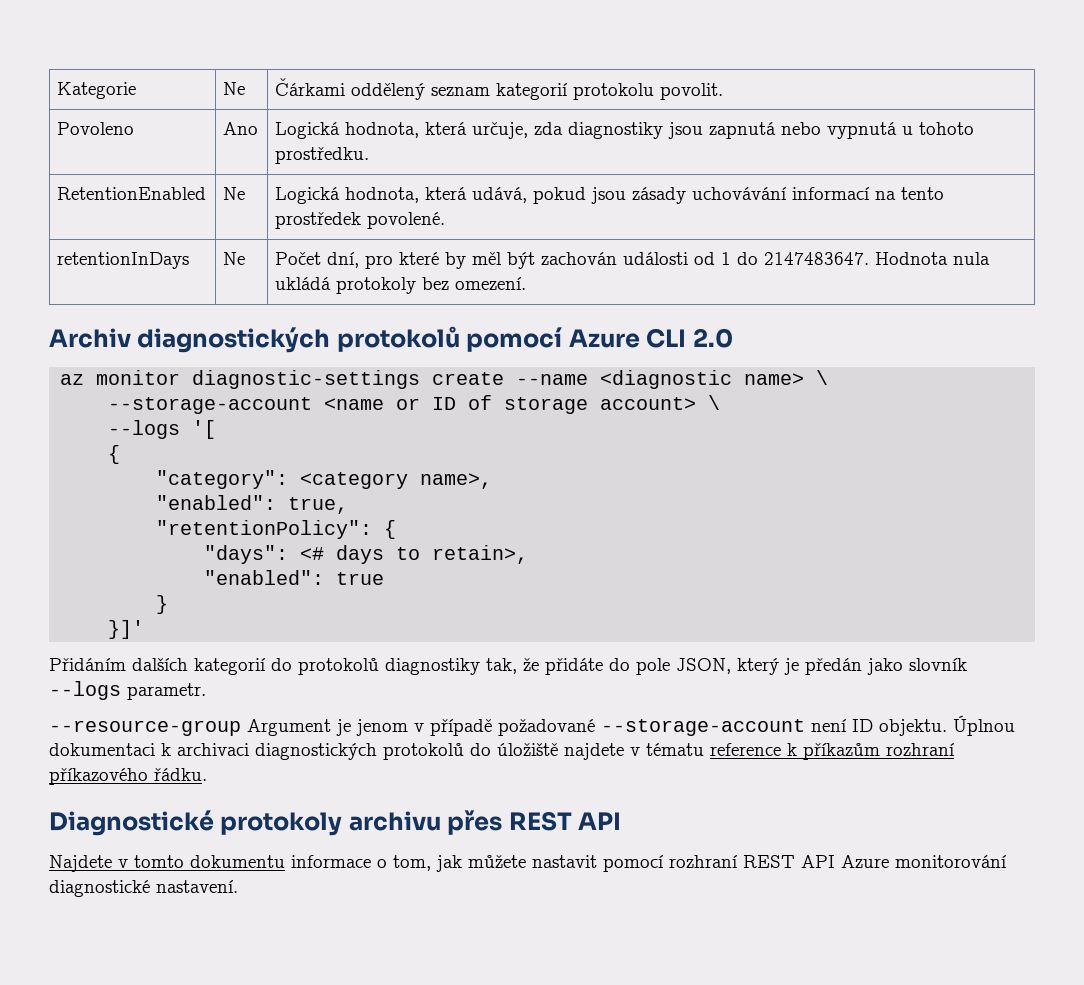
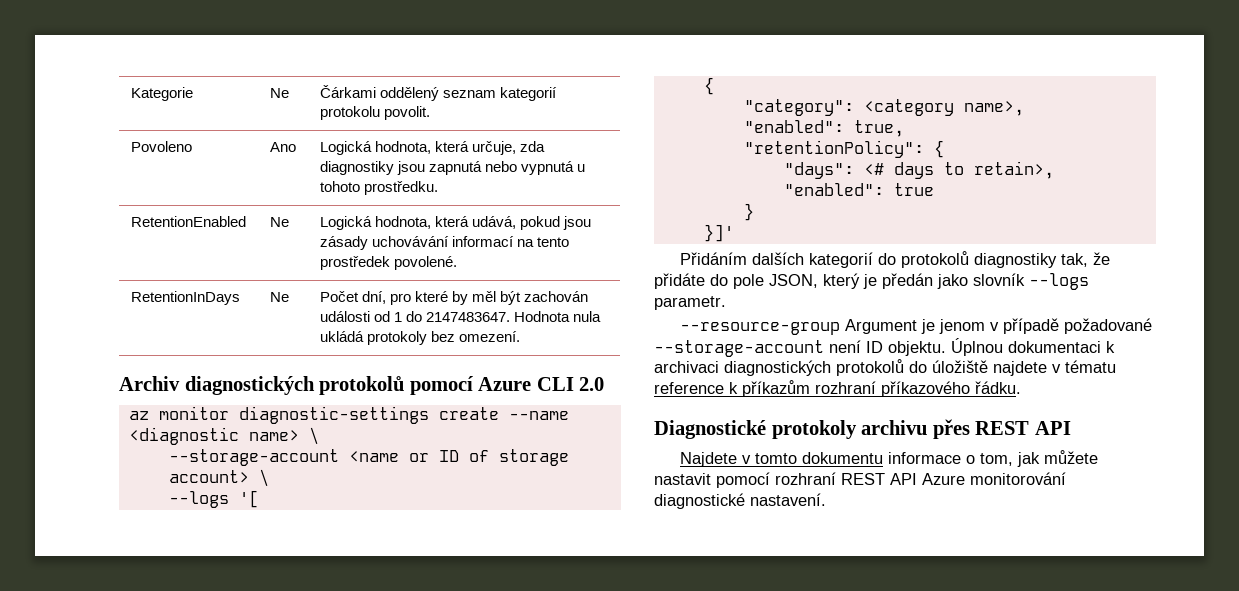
- retentionInDays | Ne | Počet dní, pro které by měl být zachován události od 1 do 2147483647. Hodnota nula ukládá protokoly bez omezení.
+ RetentionInDays | Ne | Počet dní, pro které by měl být zachován události od 1 do 2147483647. Hodnota nula ukládá protokoly bez omezení.

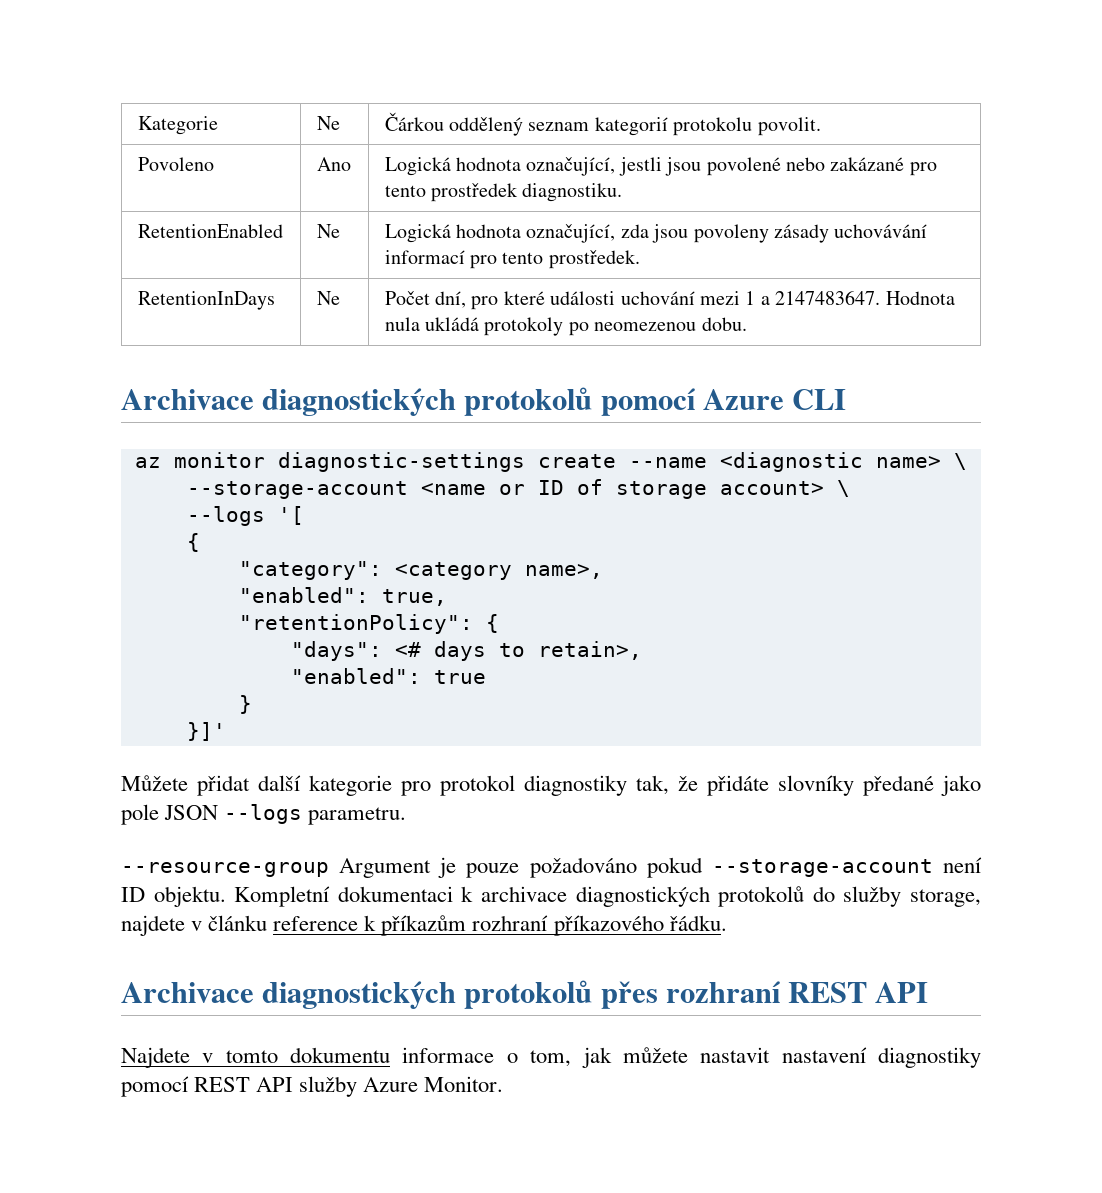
- Kategorie | Ne | Čárkami oddělený seznam kategorií protokolu povolit.
+ Kategorie | Ne | Čárkou oddělený seznam kategorií protokolu povolit.
- Povoleno | Ano | Logická hodnota, která určuje, zda diagnostiky jsou zapnutá nebo vypnutá u tohoto prostředku.
- RetentionEnabled | Ne | Logická hodnota, která udává, pokud jsou zásady uchovávání informací na tento prostředek povolené.
+ Povoleno | Ano | Logická hodnota označující, jestli jsou povolené nebo zakázané pro tento prostředek diagnostiku.
+ RetentionEnabled | Ne | Logická hodnota označující, zda jsou povoleny zásady uchovávání informací pro tento prostředek.
- RetentionInDays | Ne | Počet dní, pro které by měl být zachován události od 1 do 2147483647. Hodnota nula ukládá protokoly bez omezení.
- Archiv diagnostických protokolů pomocí Azure CLI 2.0
+ RetentionInDays | Ne | Počet dní, pro které události uchování mezi 1 a 2147483647. Hodnota nula ukládá protokoly po neomezenou dobu.
+ Archivace diagnostických protokolů pomocí Azure CLI
- Přidáním dalších kategorií do protokolů diagnostiky tak, že přidáte do pole JSON, který je předán jako slovník --logs parametr.
+ Můžete přidat další kategorie pro protokol diagnostiky tak, že přidáte slovníky předané jako pole JSON --logs parametru.
- --resource-group Argument je jenom v případě požadované --storage-account není ID objektu.
+ --resource-group Argument je pouze požadováno pokud --storage-account není ID objektu.
- Úplnou dokumentaci k archivaci diagnostických protokolů do úložiště najdete v tématu reference k příkazům rozhraní příkazového řádku.
+ Kompletní dokumentaci k archivace diagnostických protokolů do služby storage, najdete v článku reference k příkazům rozhraní příkazového řádku.
- Diagnostické protokoly archivu přes REST API
+ Archivace diagnostických protokolů přes rozhraní REST API
- Najdete v tomto dokumentu informace o tom, jak můžete nastavit pomocí rozhraní REST API Azure monitorování diagnostické nastavení.
+ Najdete v tomto dokumentu informace o tom, jak můžete nastavit nastavení diagnostiky pomocí REST API služby Azure Monitor.

